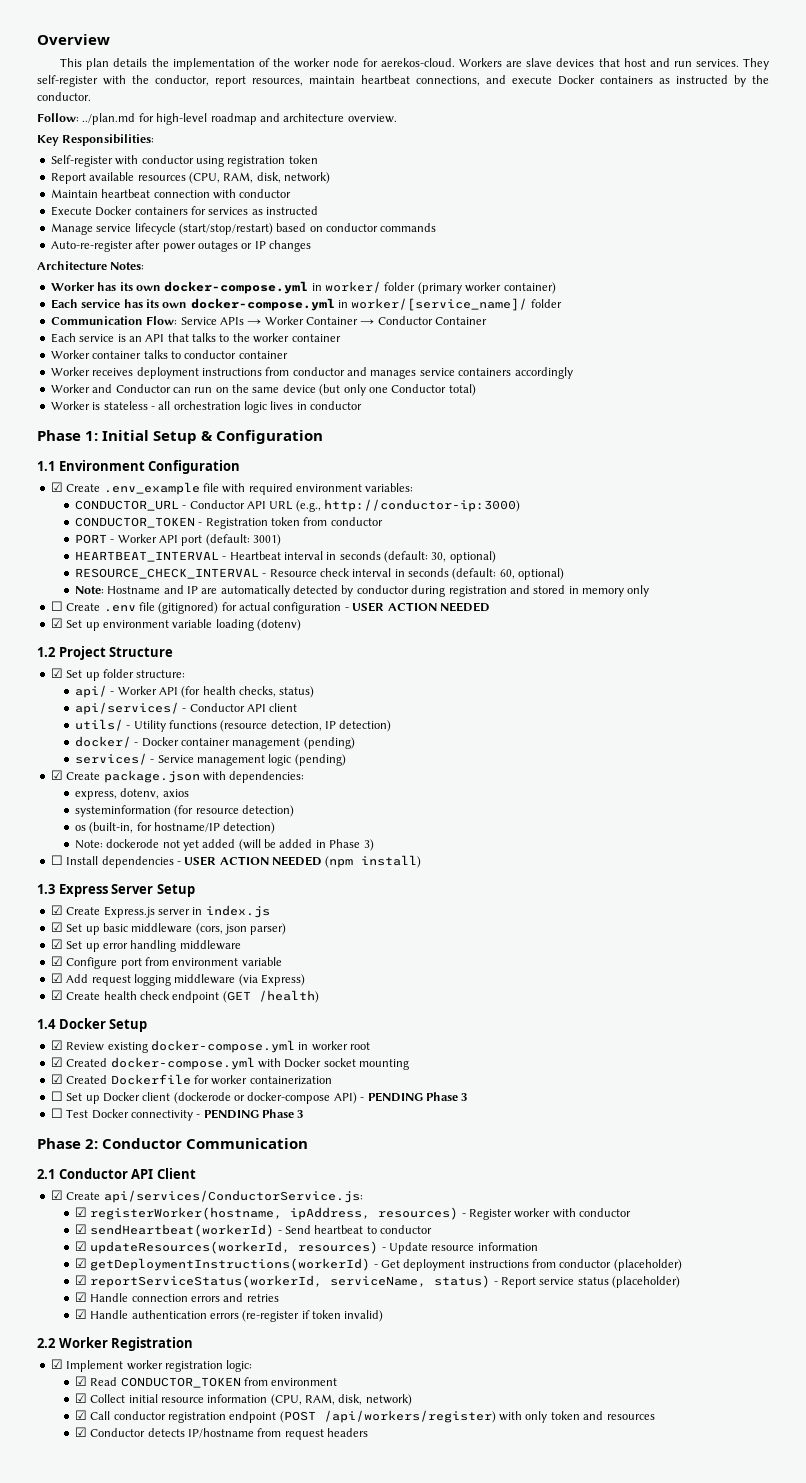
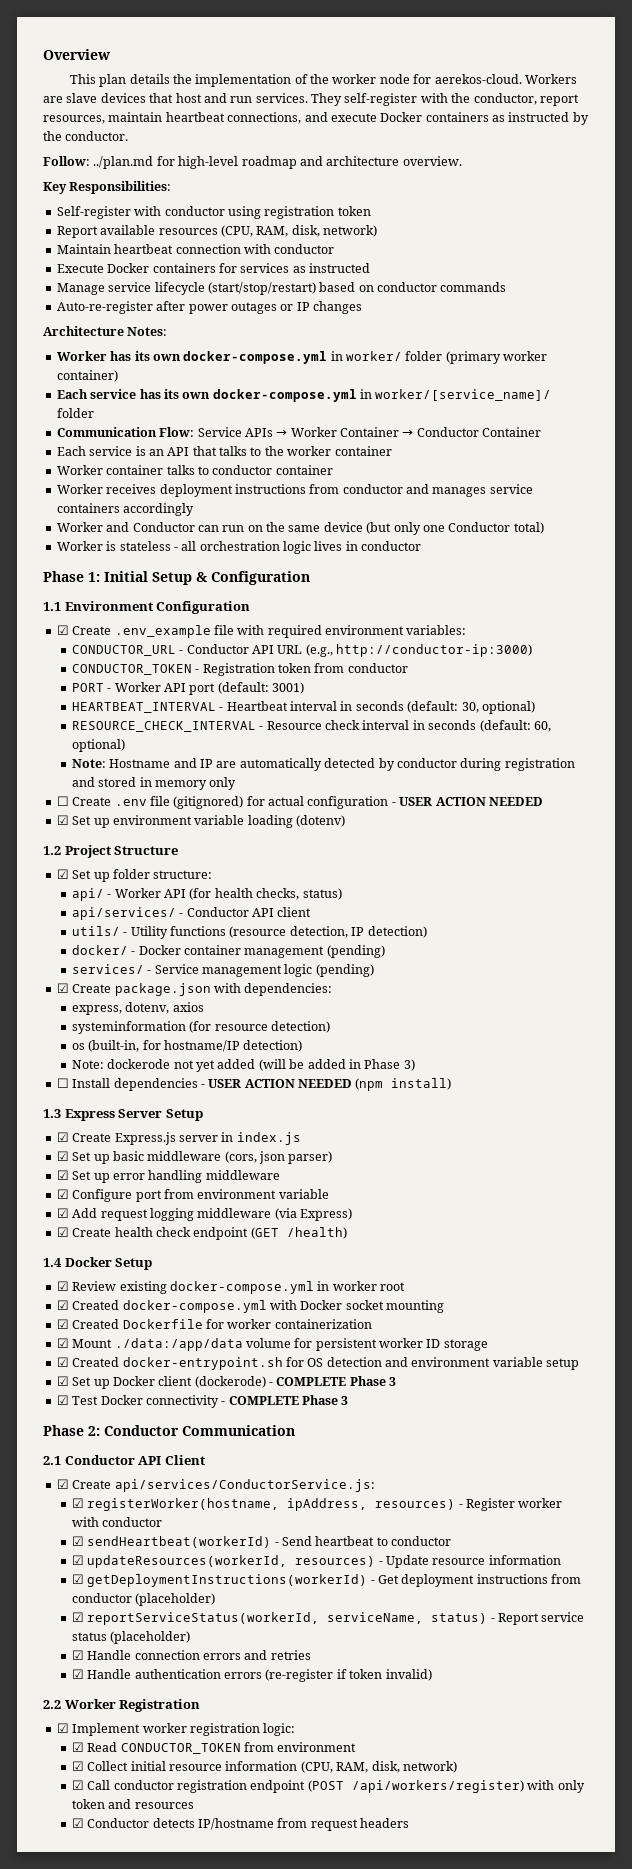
- ☐ Set up Docker client (dockerode or docker-compose API) - PENDING Phase 3
- ☐ Test Docker connectivity - PENDING Phase 3
+ ☑ Mount ./data:/app/data volume for persistent worker ID storage
+ ☑ Created docker-entrypoint.sh for OS detection and environment variable setup
+ ☑ Set up Docker client (dockerode) - COMPLETE Phase 3
+ ☑ Test Docker connectivity - COMPLETE Phase 3

